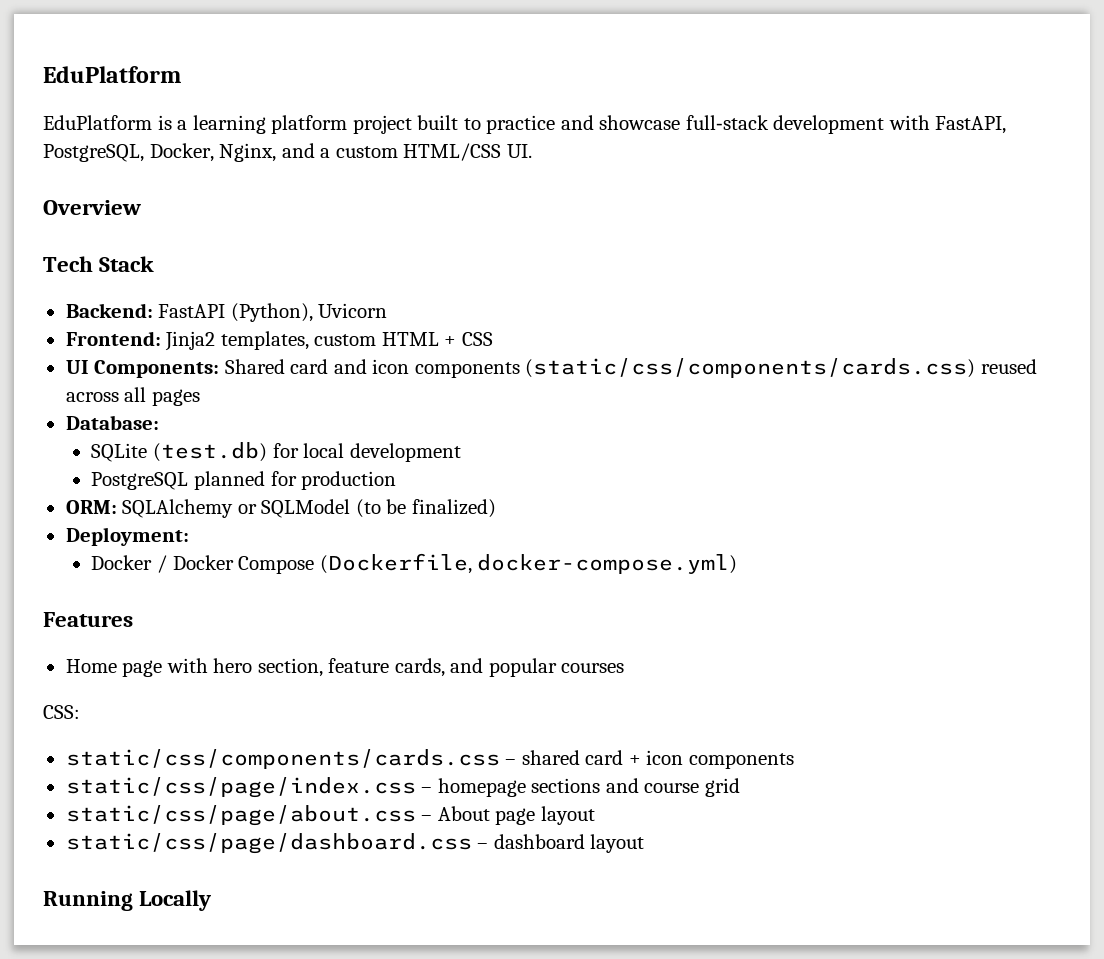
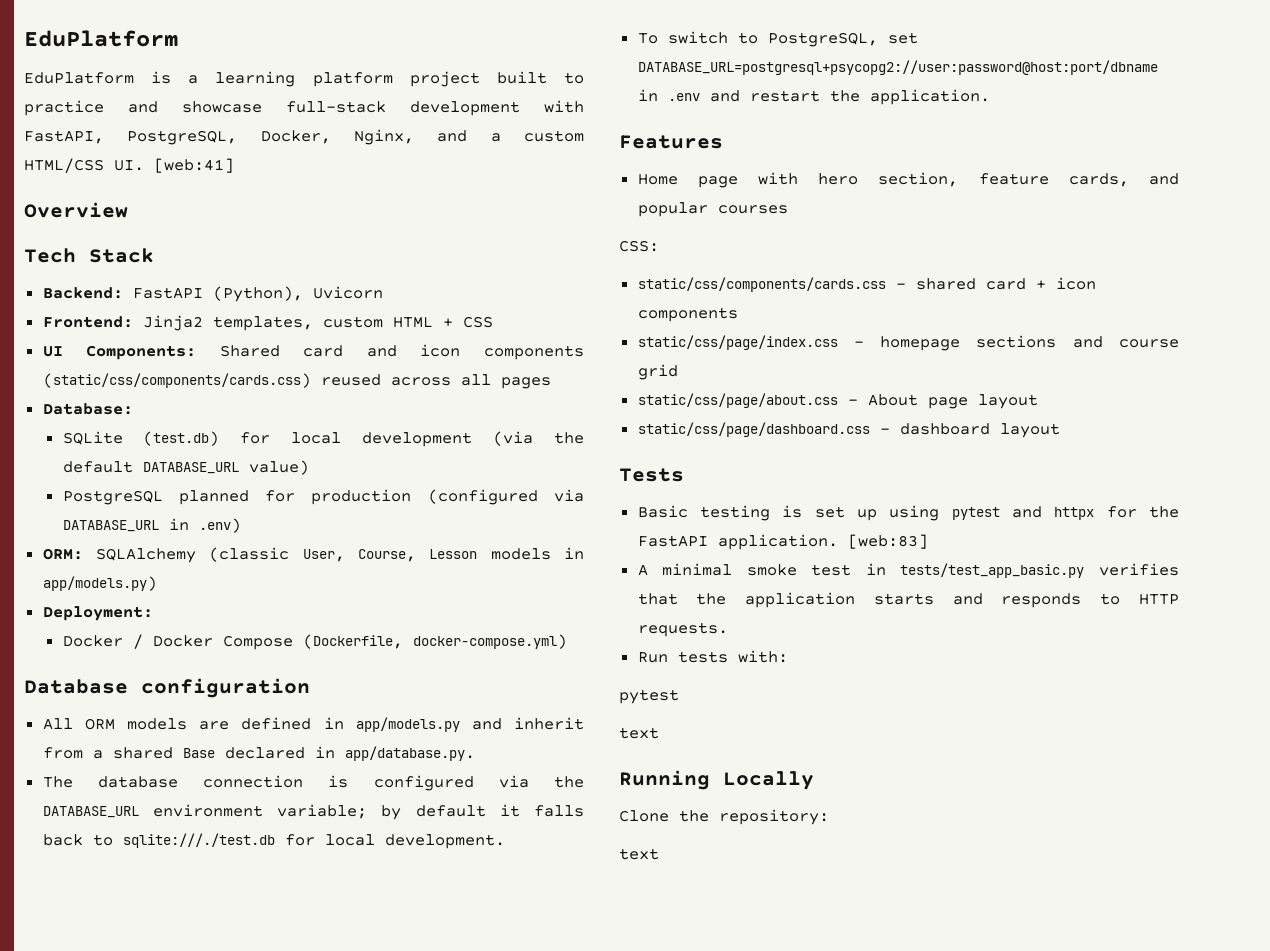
- EduPlatform is a learning platform project built to practice and showcase full‑stack development with FastAPI, PostgreSQL, Docker, Nginx, and a custom HTML/CSS UI.
+ EduPlatform is a learning platform project built to practice and showcase full‑stack development with FastAPI, PostgreSQL, Docker, Nginx, and a custom HTML/CSS UI. [web:41]
- SQLite (test.db) for local development
+ SQLite (test.db) for local development (via the default DATABASE_URL value)
- PostgreSQL planned for production
- ORM: SQLAlchemy or SQLModel (to be finalized)
+ PostgreSQL planned for production (configured via DATABASE_URL in .env)
+ ORM: SQLAlchemy (classic User, Course, Lesson models in app/models.py)
+ Database configuration
+ All ORM models are defined in app/models.py and inherit from a shared Base declared in app/database.py.
+ The database connection is configured via the DATABASE_URL environment variable; by default it falls back to sqlite:///./test.db for local development.
+ To switch to PostgreSQL, set DATABASE_URL=postgresql+psycopg2://user:password@host:port/dbname in .env and restart the application.
+ Tests
+ Basic testing is set up using pytest and httpx for the FastAPI application. [web:83]
+ A minimal smoke test in tests/test_app_basic.py verifies that the application starts and responds to HTTP requests.
+ Run tests with:
+ pytest
+ text
  Running Locally
+ Clone the repository:
+ text

